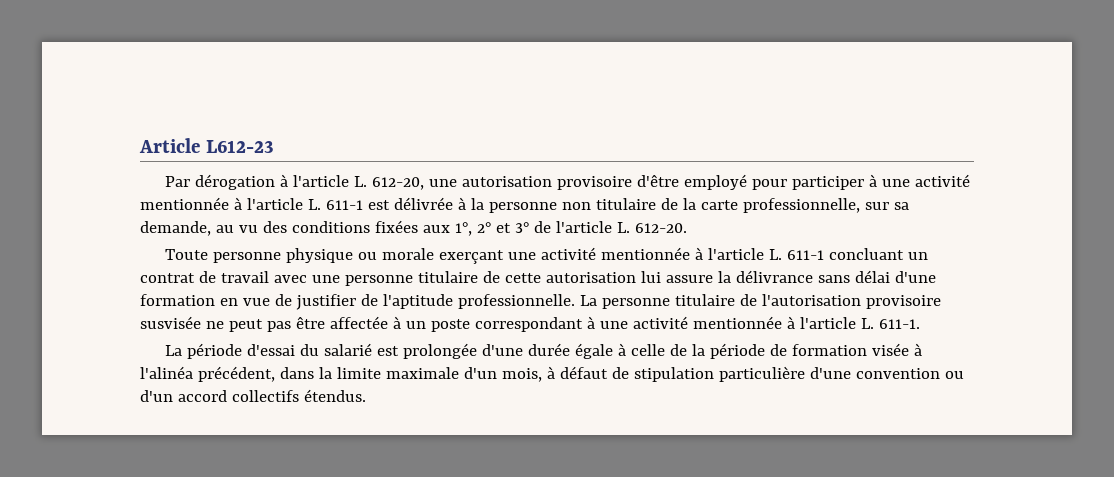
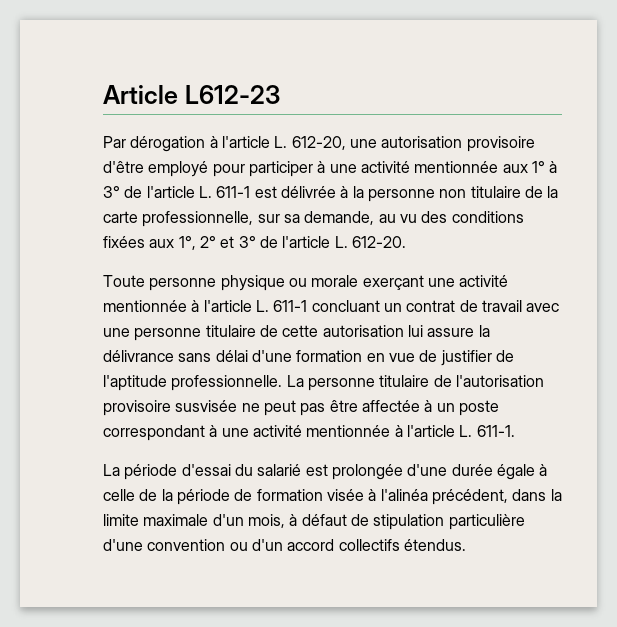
- Par dérogation à l'article L. 612-20, une autorisation provisoire d'être employé pour participer à une activité mentionnée à l'article L. 611-1 est délivrée à la personne non titulaire de la carte professionnelle, sur sa demande, au vu des conditions fixées aux 1°, 2° et 3° de l'article L. 612-20.
+ Par dérogation à l'article L. 612-20, une autorisation provisoire d'être employé pour participer à une activité mentionnée aux 1° à 3° de l'article L. 611-1 est délivrée à la personne non titulaire de la carte professionnelle, sur sa demande, au vu des conditions fixées aux 1°, 2° et 3° de l'article L. 612-20.

